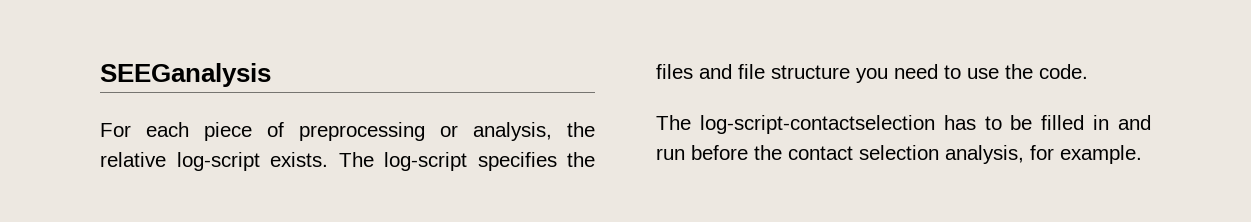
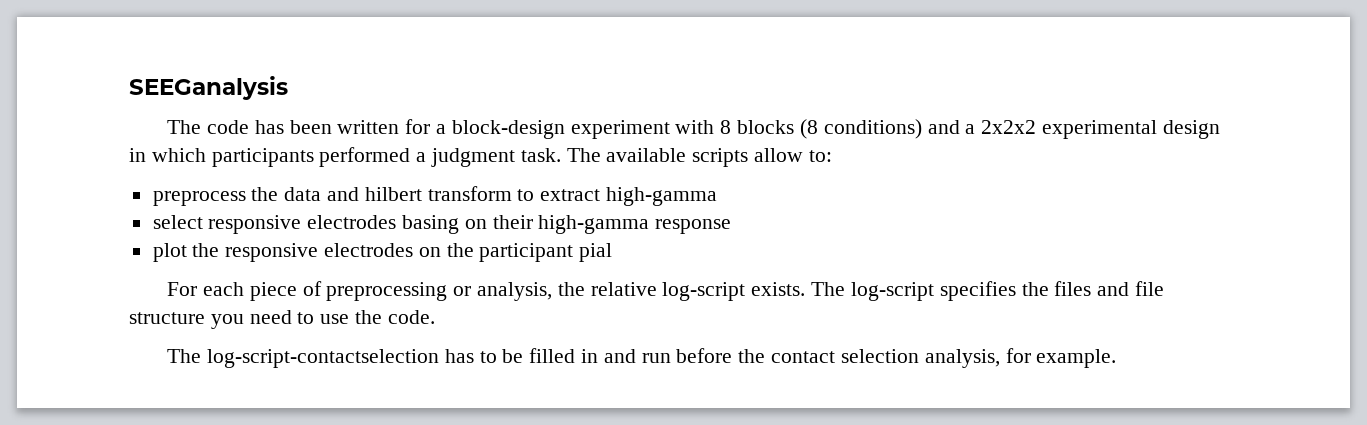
+ The code has been written for a block-design experiment with 8 blocks (8 conditions) and a 2x2x2 experimental design in which participants performed a judgment task. The available scripts allow to:
+ preprocess the data and hilbert transform to extract high-gamma
+ select responsive electrodes basing on their high-gamma response
+ plot the responsive electrodes on the participant pial

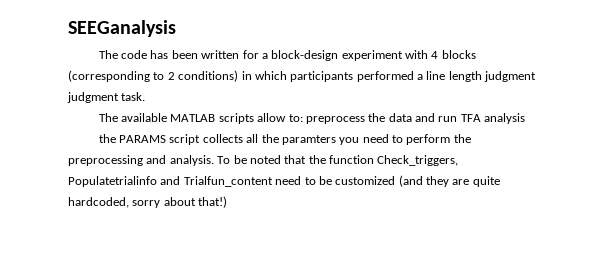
- The code has been written for a block-design experiment with 8 blocks (8 conditions) and a 2x2x2 experimental design in which participants performed a judgment task. The available scripts allow to:
- preprocess the data and hilbert transform to extract high-gamma
- select responsive electrodes basing on their high-gamma response
- plot the responsive electrodes on the participant pial
- For each piece of preprocessing or analysis, the relative log-script exists. The log-script specifies the files and file structure you need to use the code.
- The log-script-contactselection has to be filled in and run before the contact selection analysis, for example.
+ The code has been written for a block-design experiment with 4 blocks (corresponding to 2 conditions) in which participants performed a line length judgment judgment task.
+ The available MATLAB scripts allow to: preprocess the data and run TFA analysis
+ the PARAMS script collects all the paramters you need to perform the preprocessing and analysis. To be noted that the function Check_triggers, Populatetrialinfo and Trialfun_content need to be customized (and they are quite hardcoded, sorry about that!)

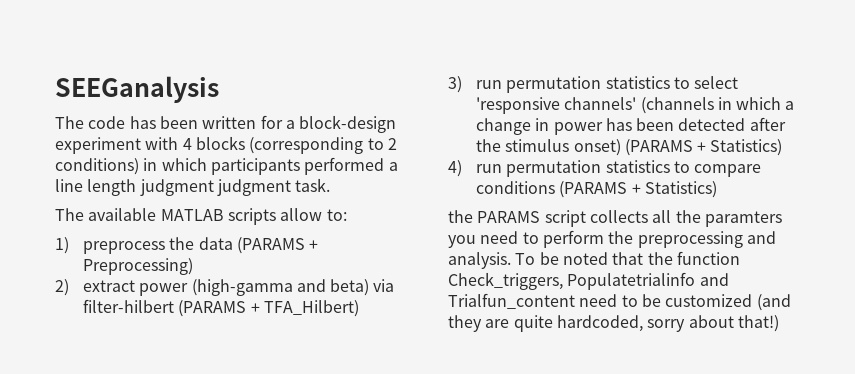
- The available MATLAB scripts allow to: preprocess the data and run TFA analysis
+ The available MATLAB scripts allow to:
+ 1) preprocess the data (PARAMS + Preprocessing)
+ 2) extract power (high-gamma and beta) via filter-hilbert (PARAMS + TFA_Hilbert)
+ 3) run permutation statistics to select 'responsive channels' (channels in which a change in power has been detected after the stimulus onset) (PARAMS + Statistics)
+ 4) run permutation statistics to compare conditions (PARAMS + Statistics)

